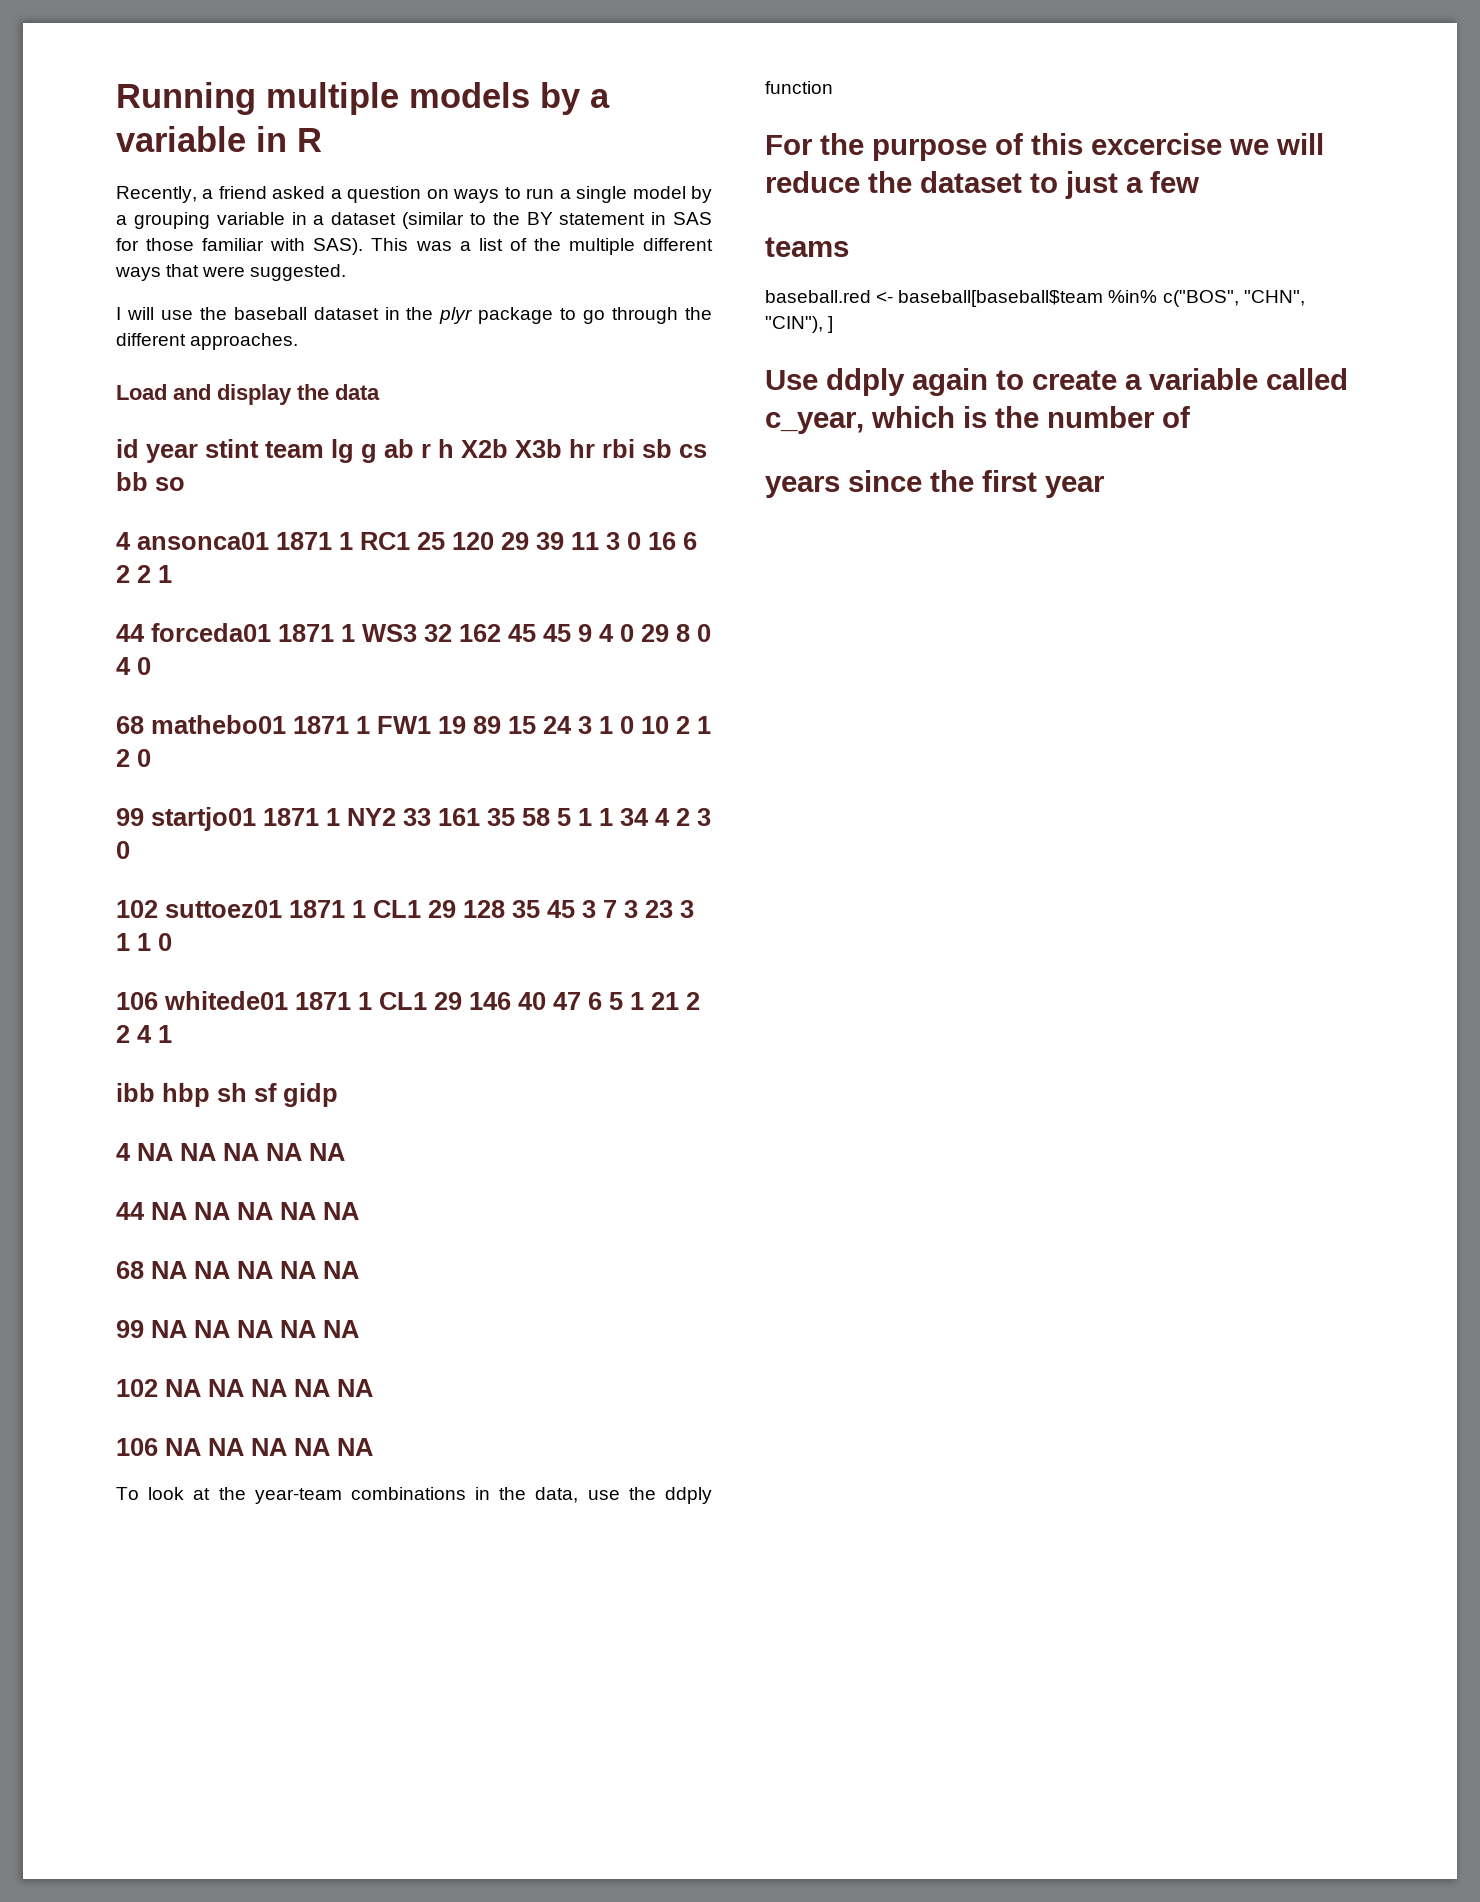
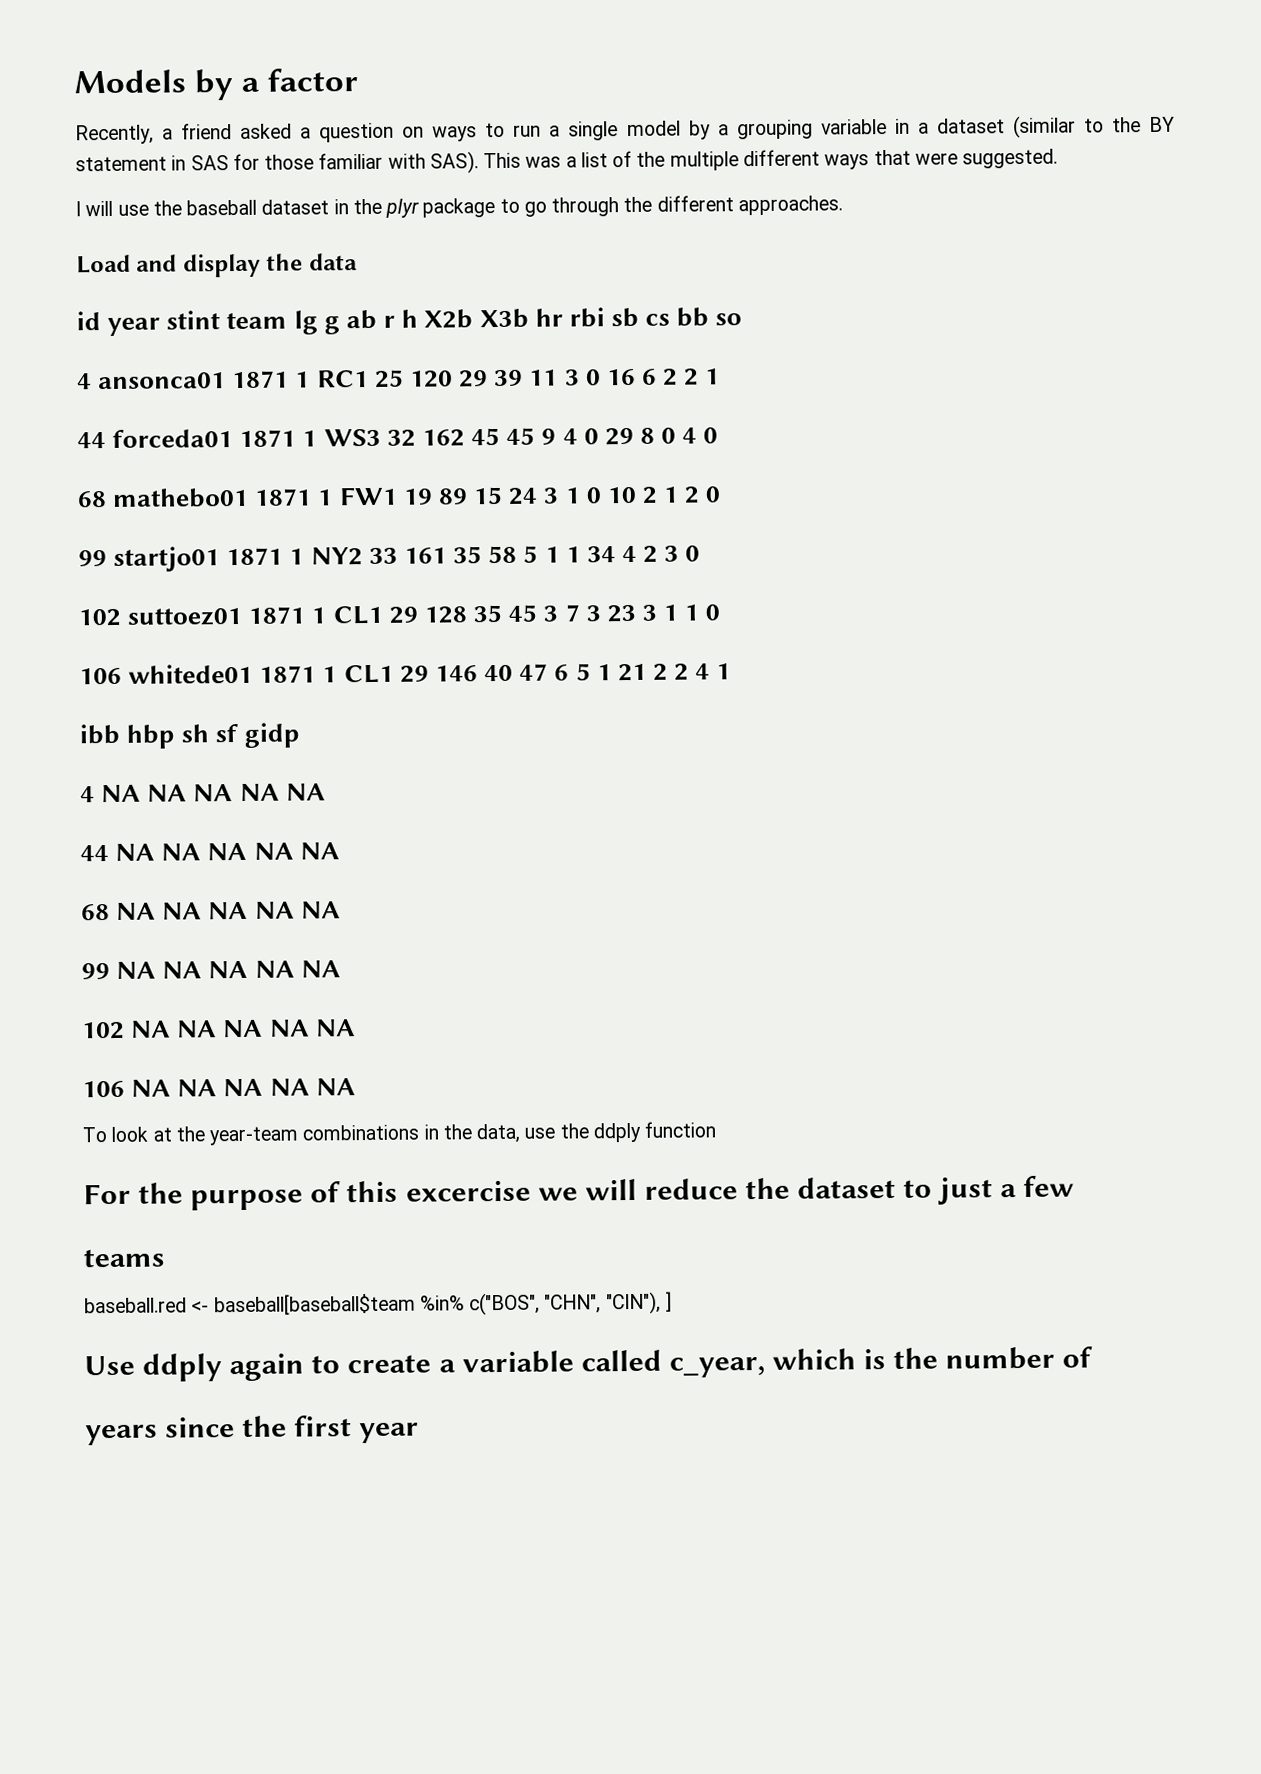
- Running multiple models by a variable in R
+ Models by a factor

